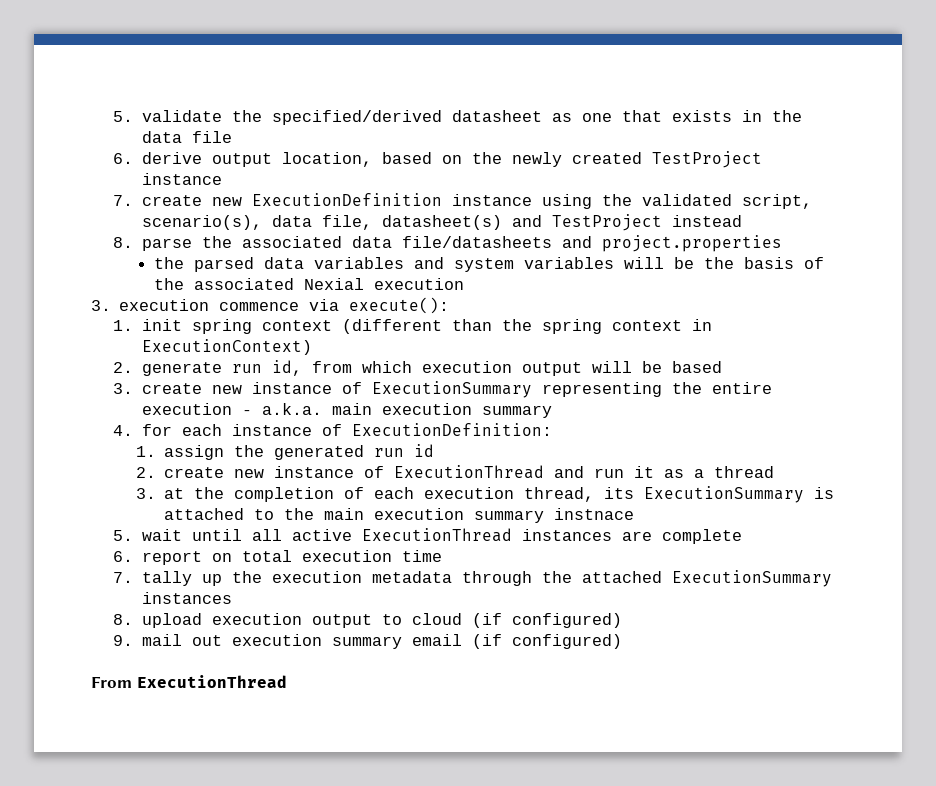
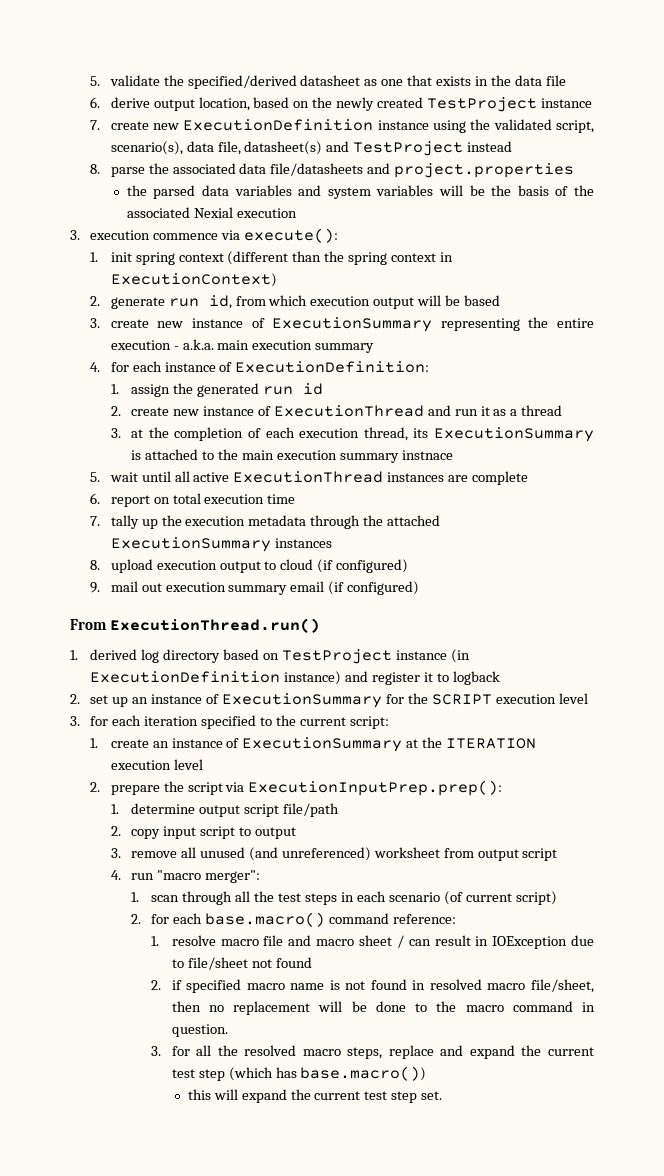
- From ExecutionThread
+ From ExecutionThread.run()
+ 1. derived log directory based on TestProject instance (in ExecutionDefinition instance) and register it to logback
+ 2. set up an instance of ExecutionSummary for the SCRIPT execution level
+ 3. for each iteration specified to the current script:
+ 1. create an instance of ExecutionSummary at the ITERATION execution level
+ 2. prepare the script via ExecutionInputPrep.prep():
+ 1. determine output script file/path
+ 2. copy input script to output
+ 3. remove all unused (and unreferenced) worksheet from output script
+ 4. run "macro merger":
+ 1. scan through all the test steps in each scenario (of current script)
+ 2. for each base.macro() command reference:
+ 1. resolve macro file and macro sheet / can result in IOException due to file/sheet not found
+ 2. if specified macro name is not found in resolved macro file/sheet, then no replacement will be done to the macro command in question.
+ 3. for all the resolved macro steps, replace and expand the current test step (which has base.macro())
+ this will expand the current test step set.

